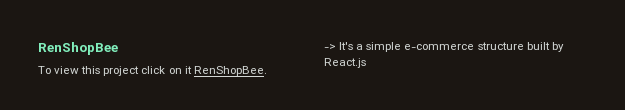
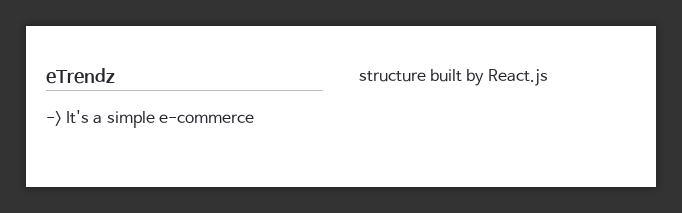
- RenShopBee
- To view this project click on it RenShopBee.
+ eTrendz

